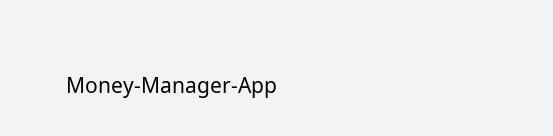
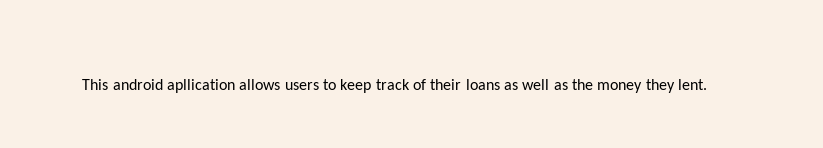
- Money-Manager-App
+ This android apllication allows users to keep track of their loans as well as the money they lent.

